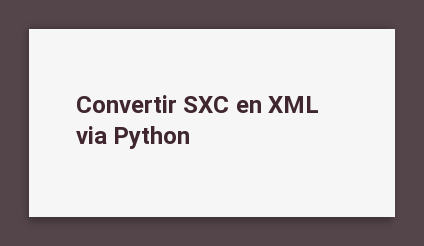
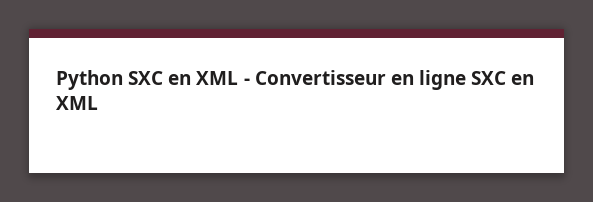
- Convertir SXC en XML via Python
+ Python SXC en XML - Convertisseur en ligne SXC en XML

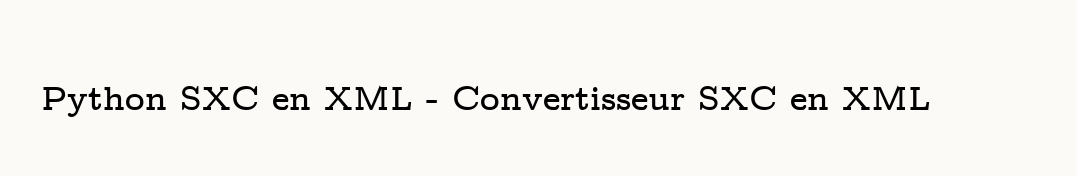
- Python SXC en XML - Convertisseur en ligne SXC en XML
+ Python SXC en XML - Convertisseur SXC en XML

